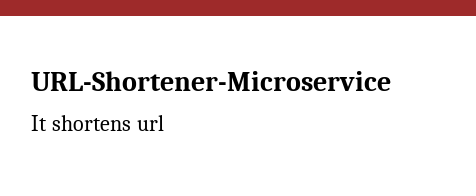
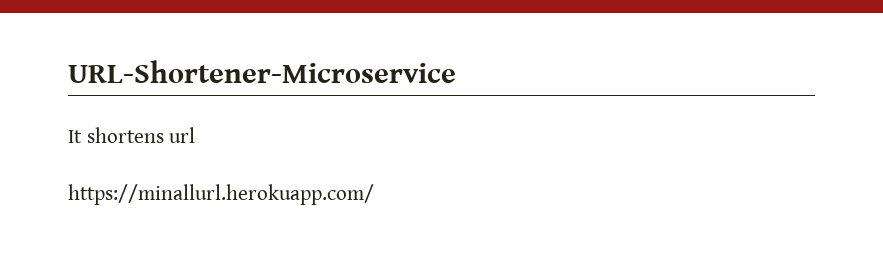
+ https://minallurl.herokuapp.com/

